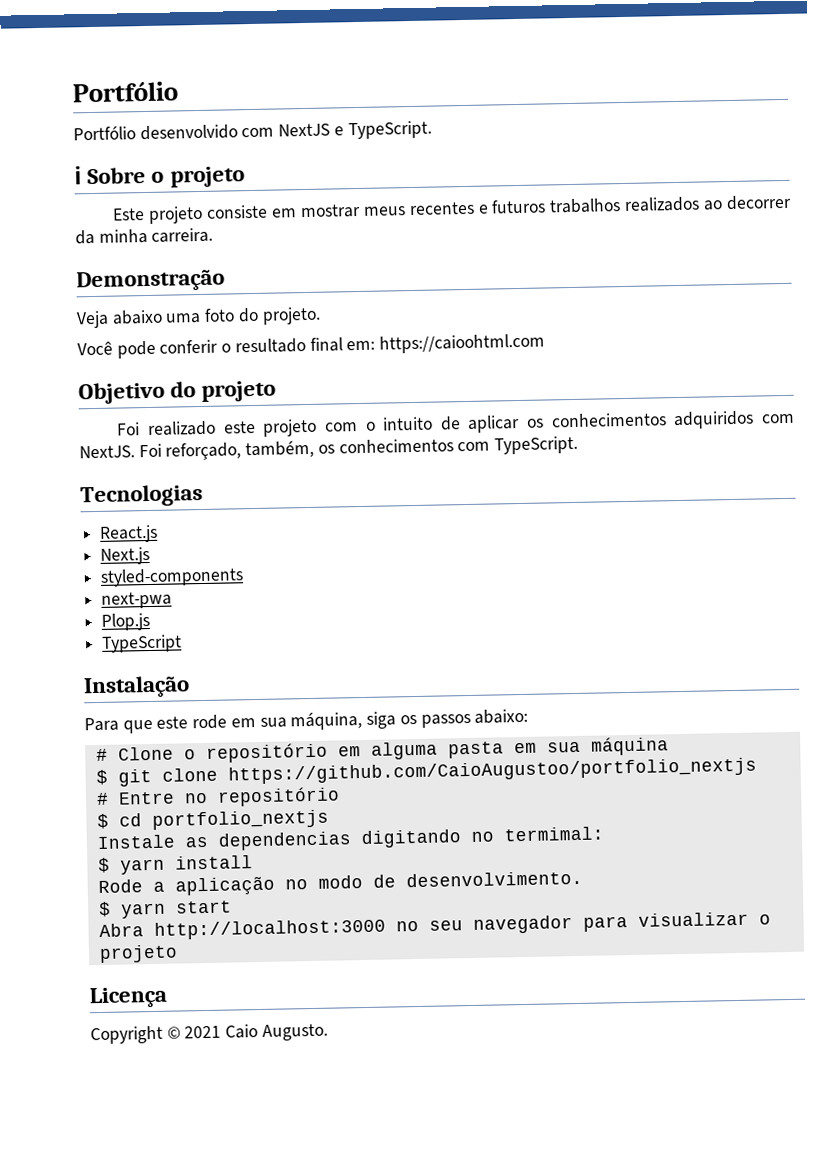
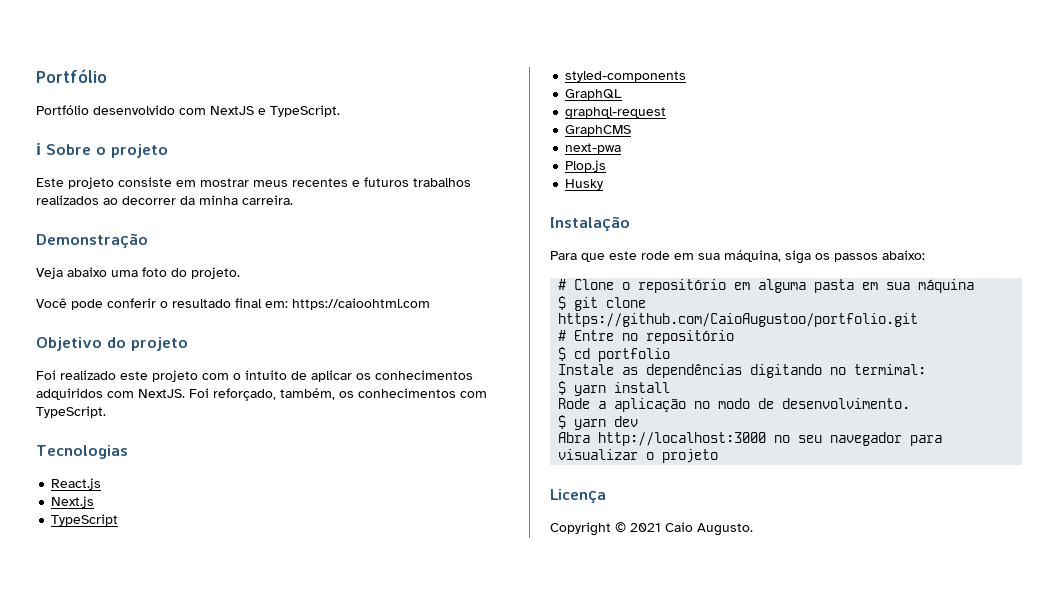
+ TypeScript
+ GraphQL
+ graphql-request
+ GraphCMS
- TypeScript
+ Husky
- $ git clone https://github.com/CaioAugustoo/portfolio_nextjs
+ $ git clone https://github.com/CaioAugustoo/portfolio.git
- $ cd portfolio_nextjs
+ $ cd portfolio
- Instale as dependencias digitando no termimal:
+ Instale as dependências digitando no termimal:
- $ yarn start
+ $ yarn dev

